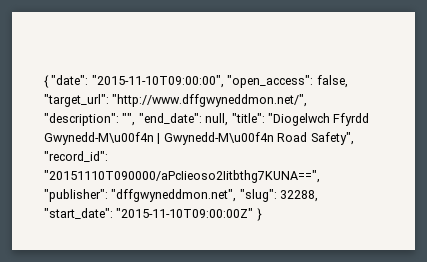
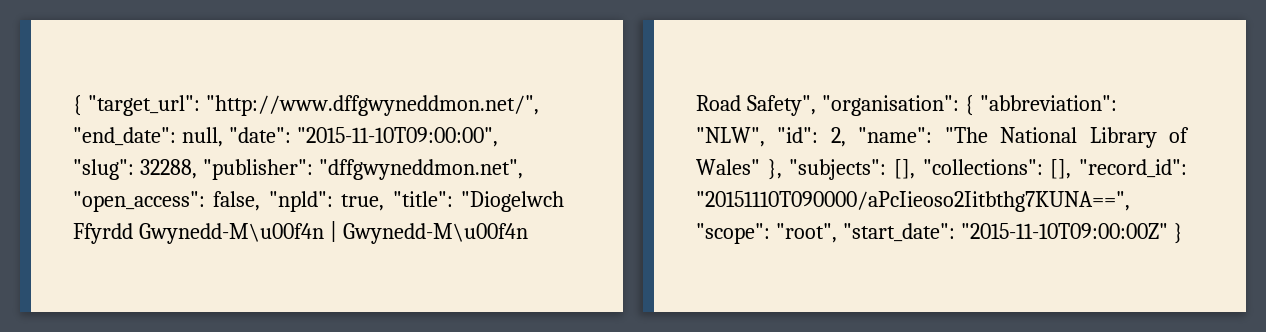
- { "date": "2015-11-10T09:00:00", "open_access": false, "target_url": "http://www.dffgwyneddmon.net/", "description": "", "end_date": null, "title": "Diogelwch Ffyrdd Gwynedd-M\u00f4n | Gwynedd-M\u00f4n Road Safety", "record_id": "20151110T090000/aPcIieoso2Iitbthg7KUNA==", "publisher": "dffgwyneddmon.net", "slug": 32288, "start_date": "2015-11-10T09:00:00Z" }
+ { "target_url": "http://www.dffgwyneddmon.net/", "end_date": null, "date": "2015-11-10T09:00:00", "slug": 32288, "publisher": "dffgwyneddmon.net", "open_access": false, "npld": true, "title": "Diogelwch Ffyrdd Gwynedd-M\u00f4n | Gwynedd-M\u00f4n Road Safety", "organisation": { "abbreviation": "NLW", "id": 2, "name": "The National Library of Wales" }, "subjects": [], "collections": [], "record_id": "20151110T090000/aPcIieoso2Iitbthg7KUNA==", "scope": "root", "start_date": "2015-11-10T09:00:00Z" }

